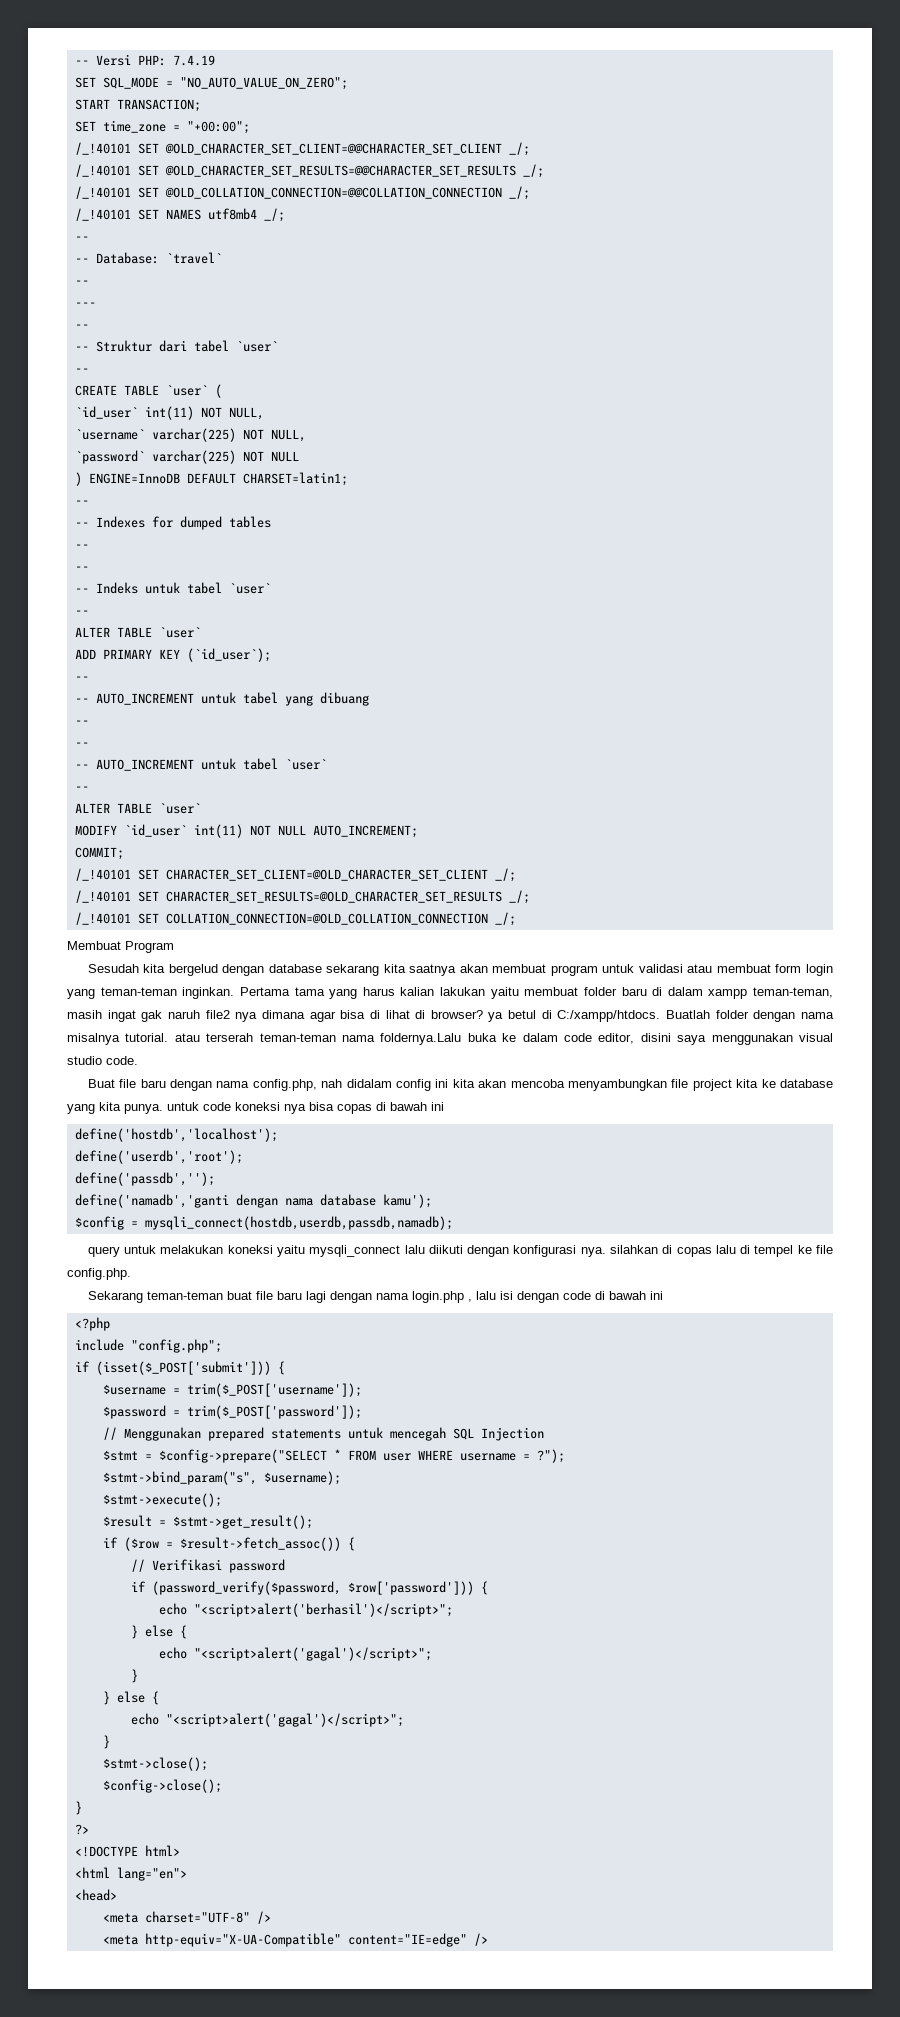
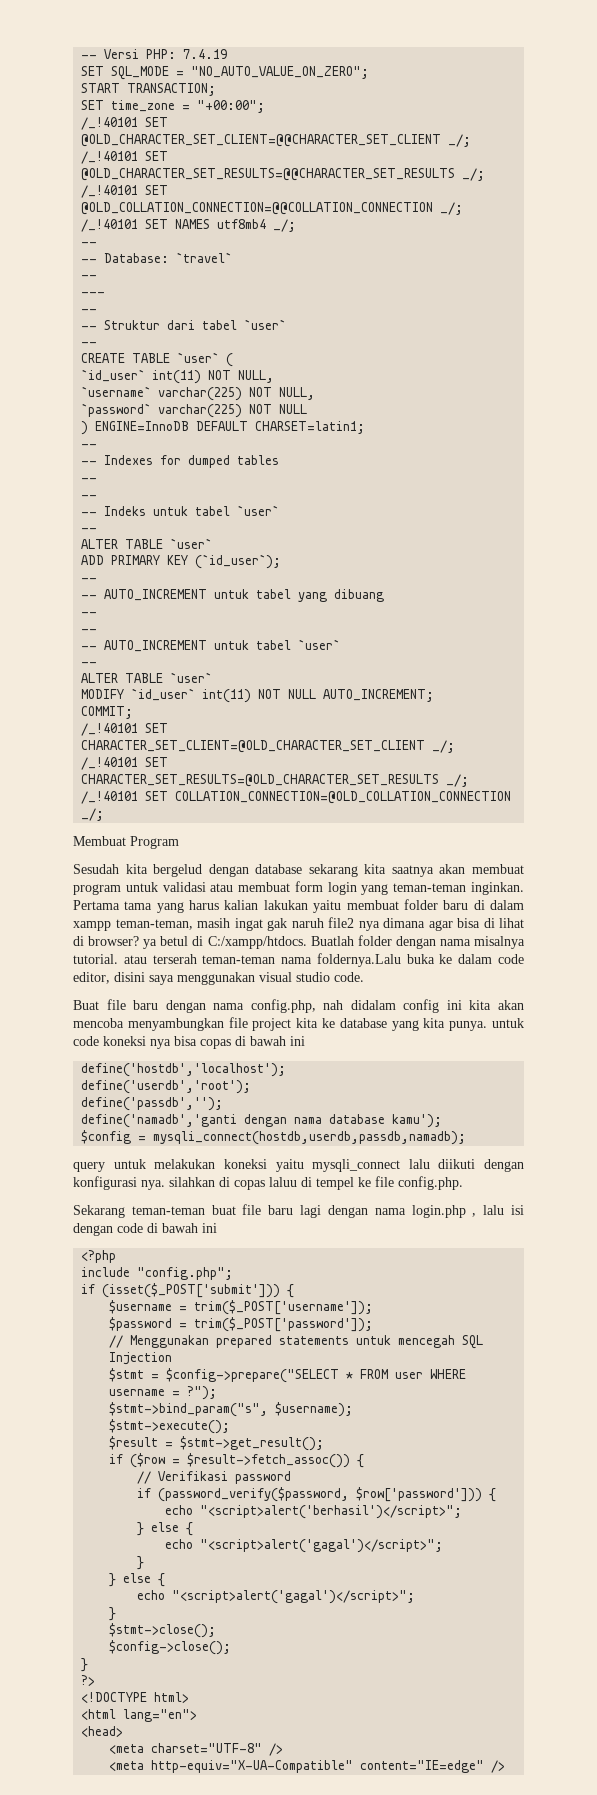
- query untuk melakukan koneksi yaitu mysqli_connect lalu diikuti dengan konfigurasi nya. silahkan di copas lalu di tempel ke file config.php.
+ query untuk melakukan koneksi yaitu mysqli_connect lalu diikuti dengan konfigurasi nya. silahkan di copas laluu di tempel ke file config.php.

